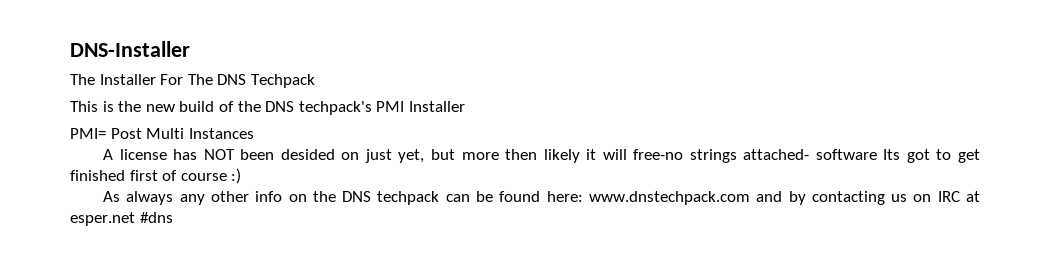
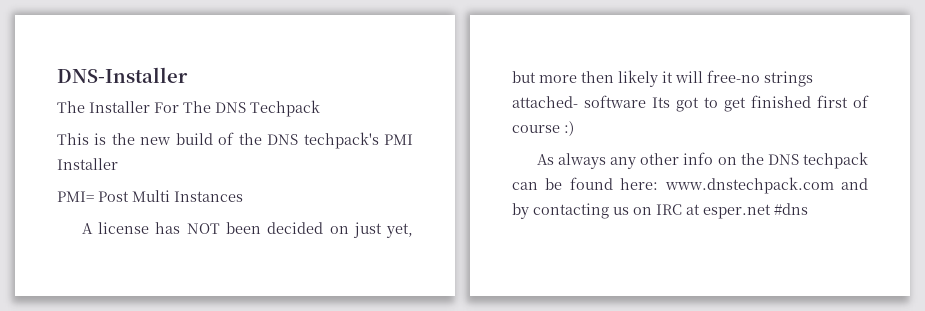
- A license has NOT been desided on just yet, but more then likely it will free-no strings attached- software Its got to get finished first of course :)
+ A license has NOT been decided on just yet, but more then likely it will free-no strings attached- software Its got to get finished first of course :)

